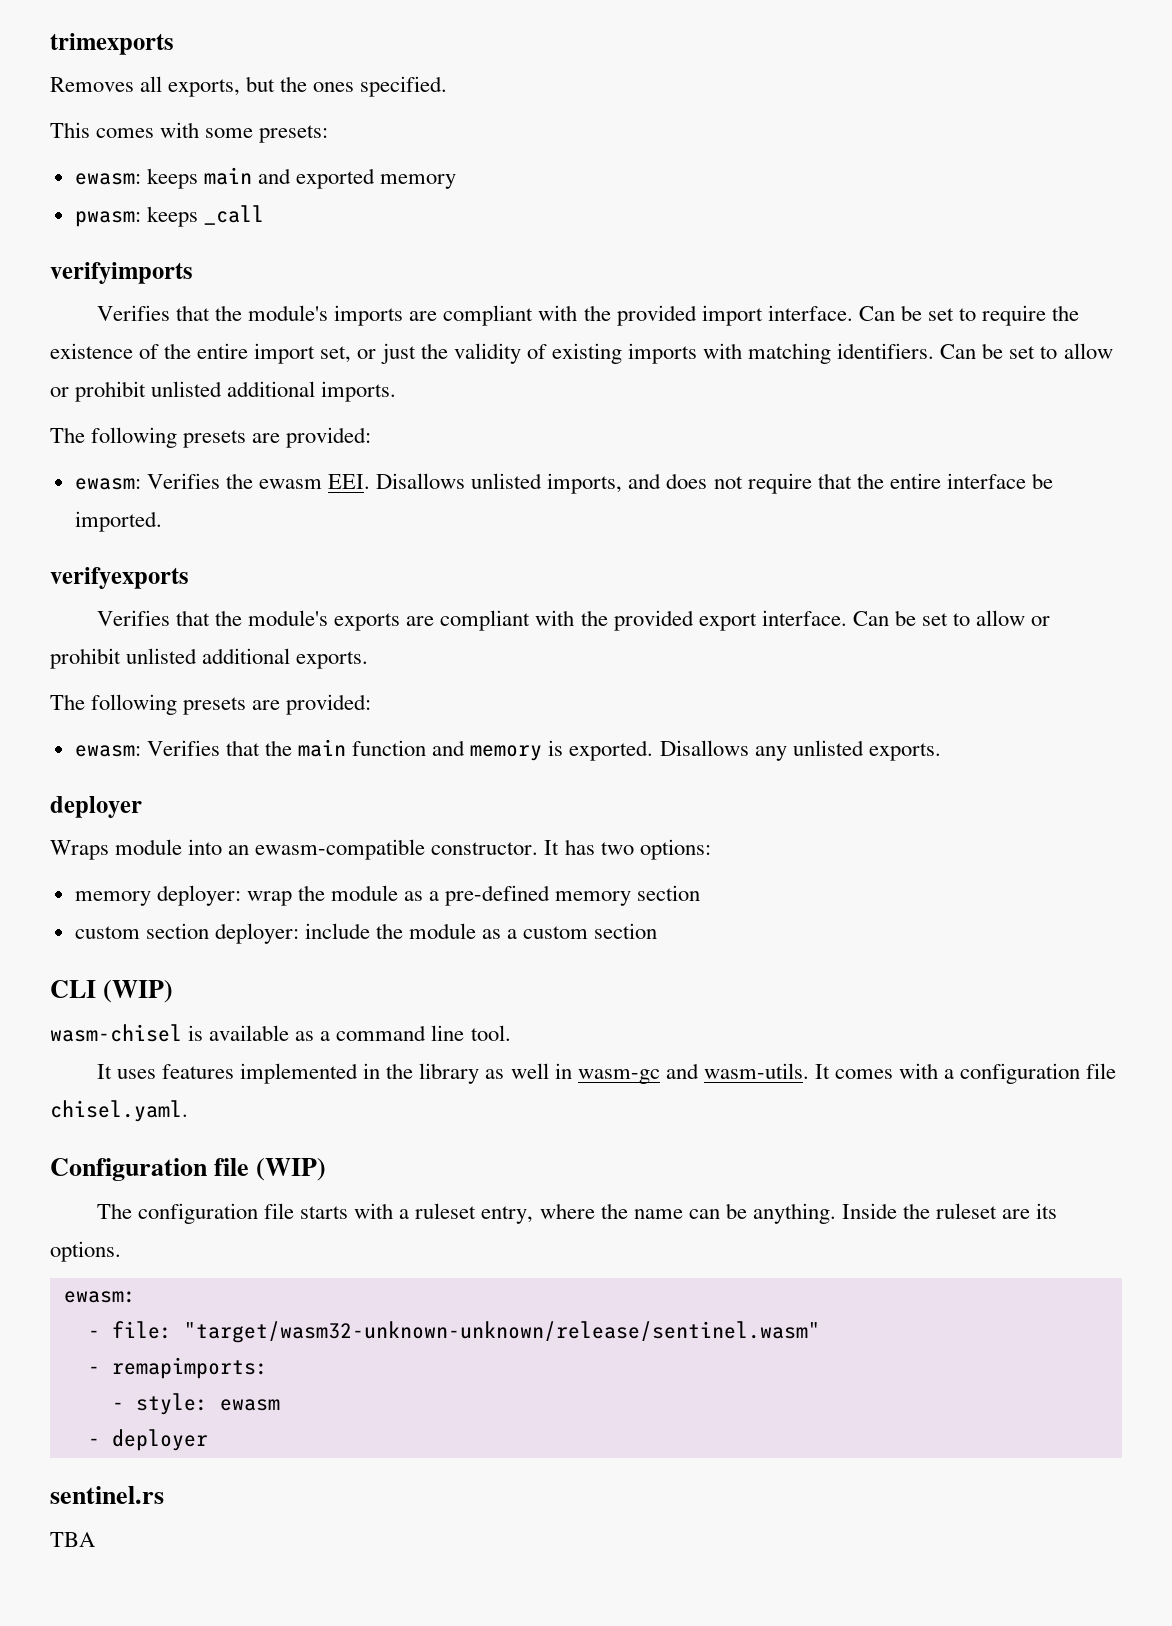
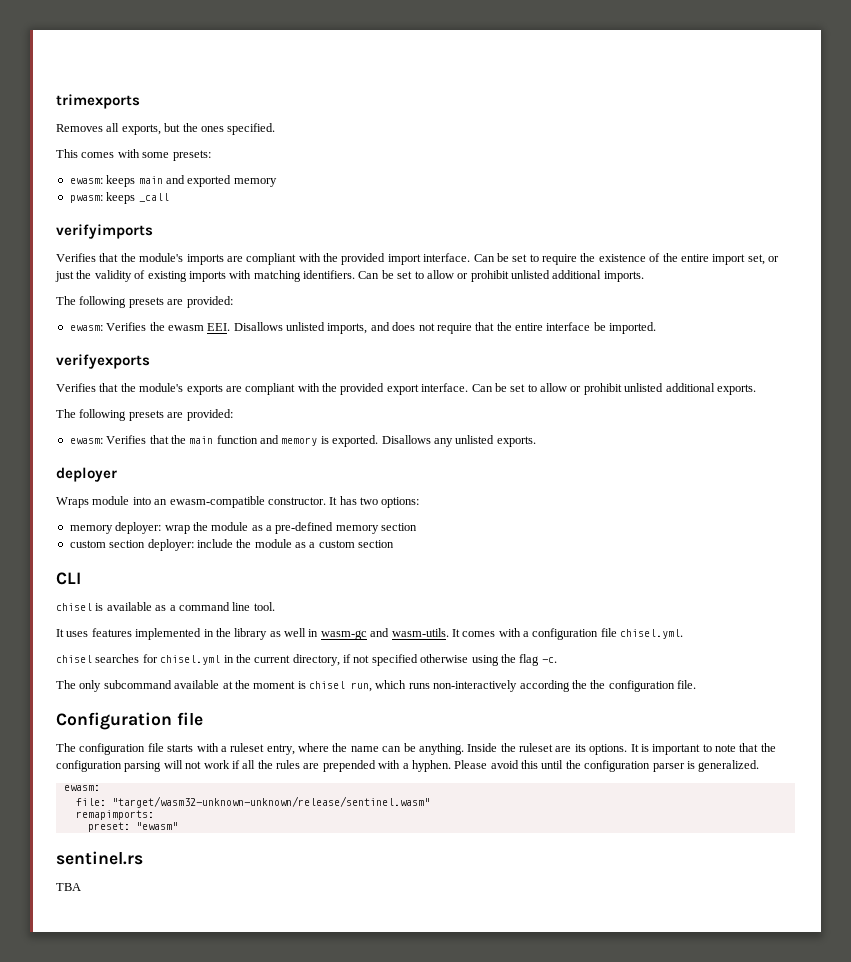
- CLI (WIP)
- wasm-chisel is available as a command line tool.
+ CLI
+ chisel is available as a command line tool.
- It comes with a configuration file chisel.yaml.
+ It comes with a configuration file chisel.yml.
+ chisel searches for chisel.yml in the current directory, if not specified otherwise using the flag -c.
+ The only subcommand available at the moment is chisel run, which runs non-interactively according the the configuration file.
- Configuration file (WIP)
+ Configuration file
+ It is important to note that the configuration parsing will not work if all the rules are prepended with a hyphen. Please avoid this until the configuration parser is generalized.
- - file: "target/wasm32-unknown-unknown/release/sentinel.wasm"
+ file: "target/wasm32-unknown-unknown/release/sentinel.wasm"
- - remapimports:
+ remapimports:
- - style: ewasm
- - deployer
+ preset: "ewasm"

